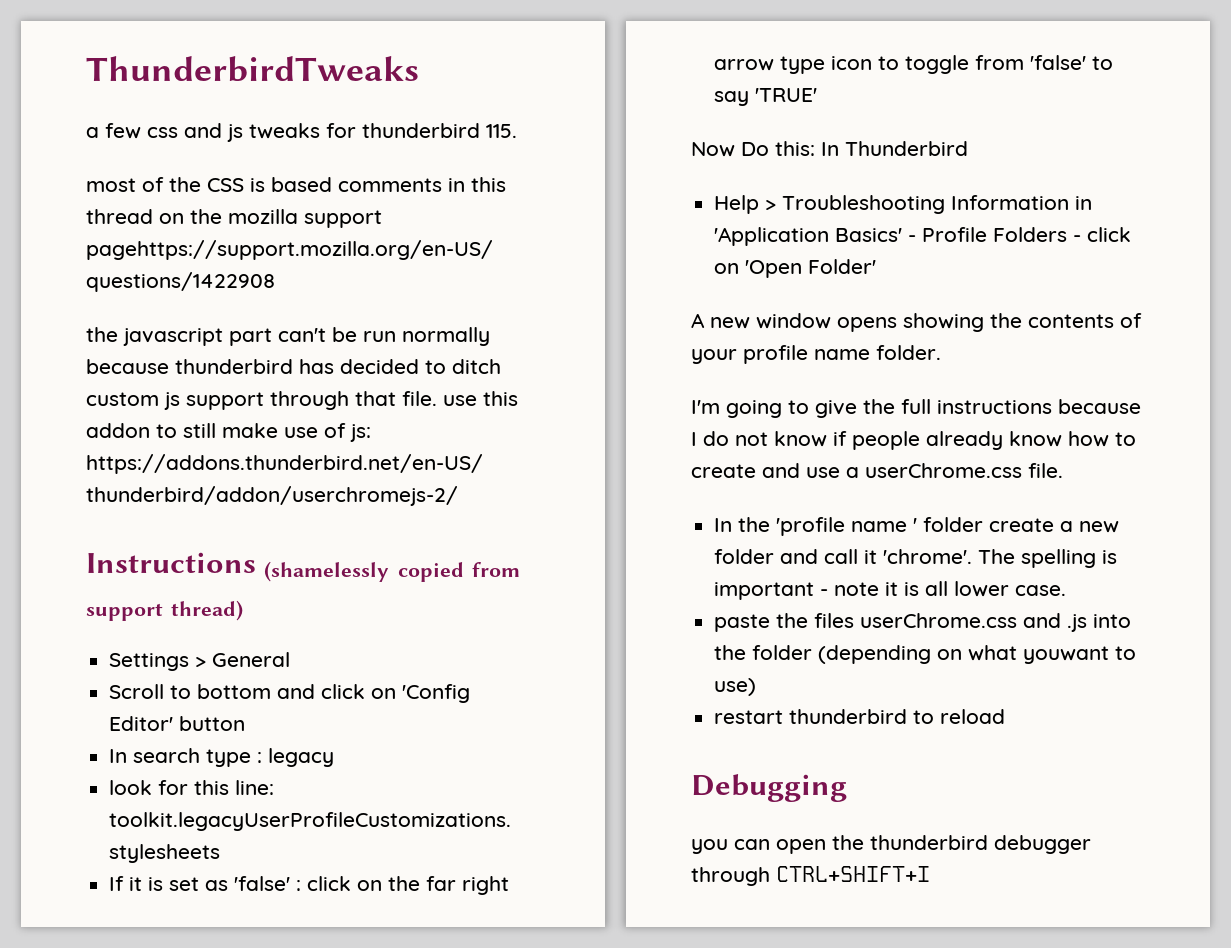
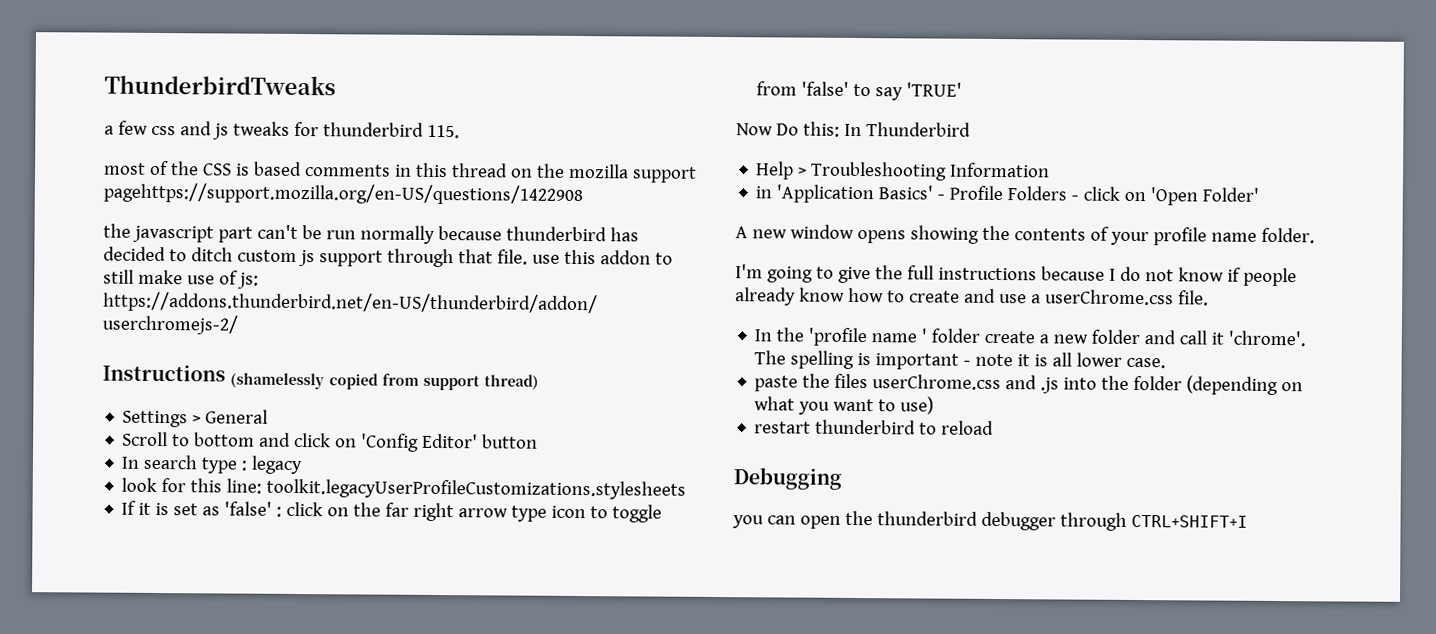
- Help > Troubleshooting Information in 'Application Basics' - Profile Folders - click on 'Open Folder'
+ Help > Troubleshooting Information
+ in 'Application Basics' - Profile Folders - click on 'Open Folder'
- paste the files userChrome.css and .js into the folder (depending on what youwant to use)
+ paste the files userChrome.css and .js into the folder (depending on what you want to use)

